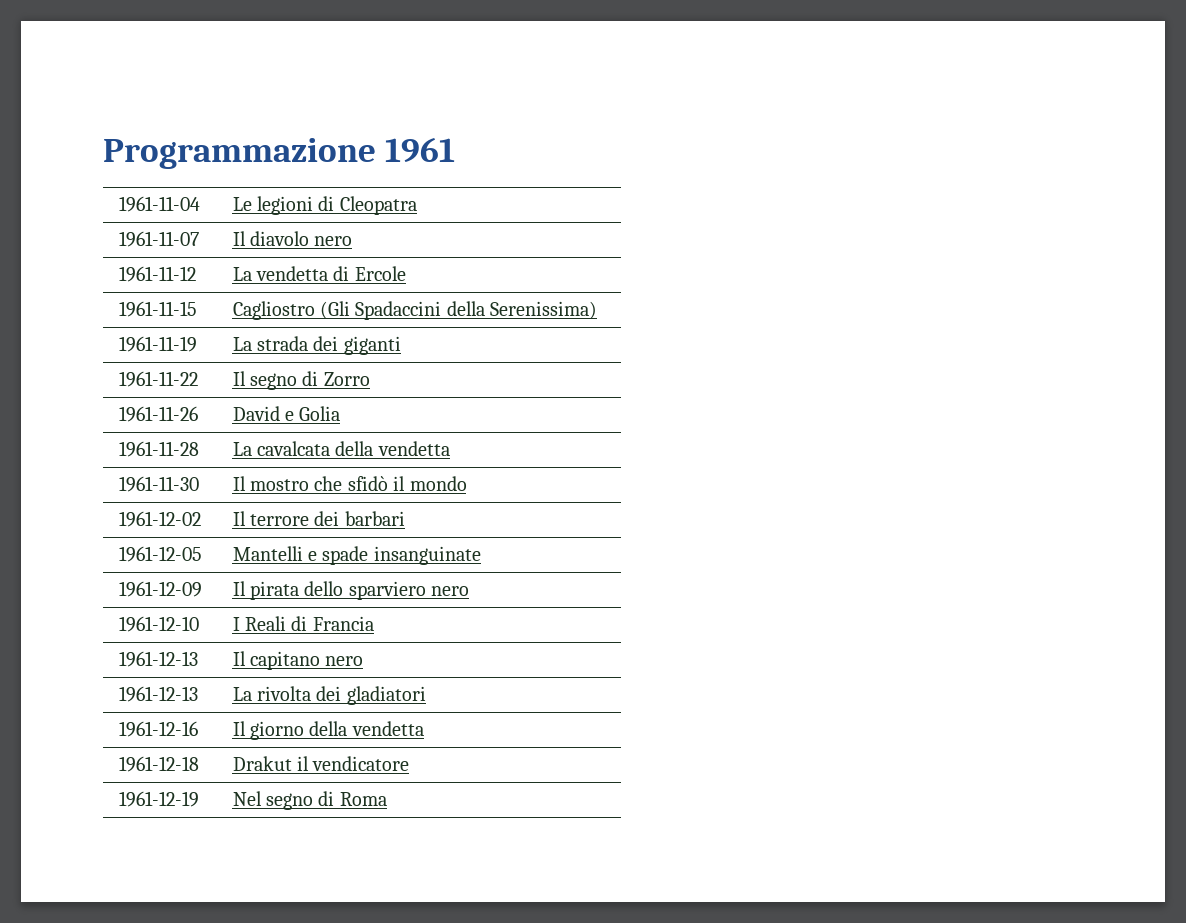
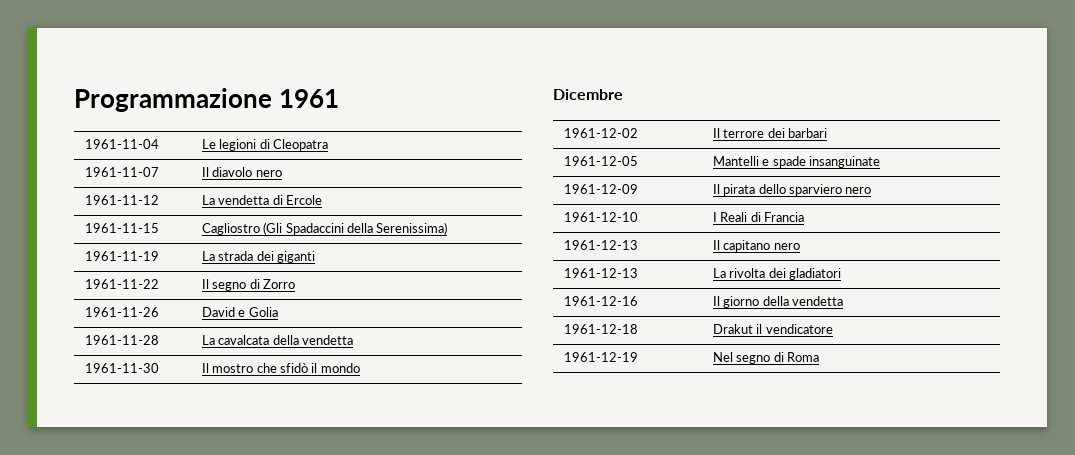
+ Dicembre

